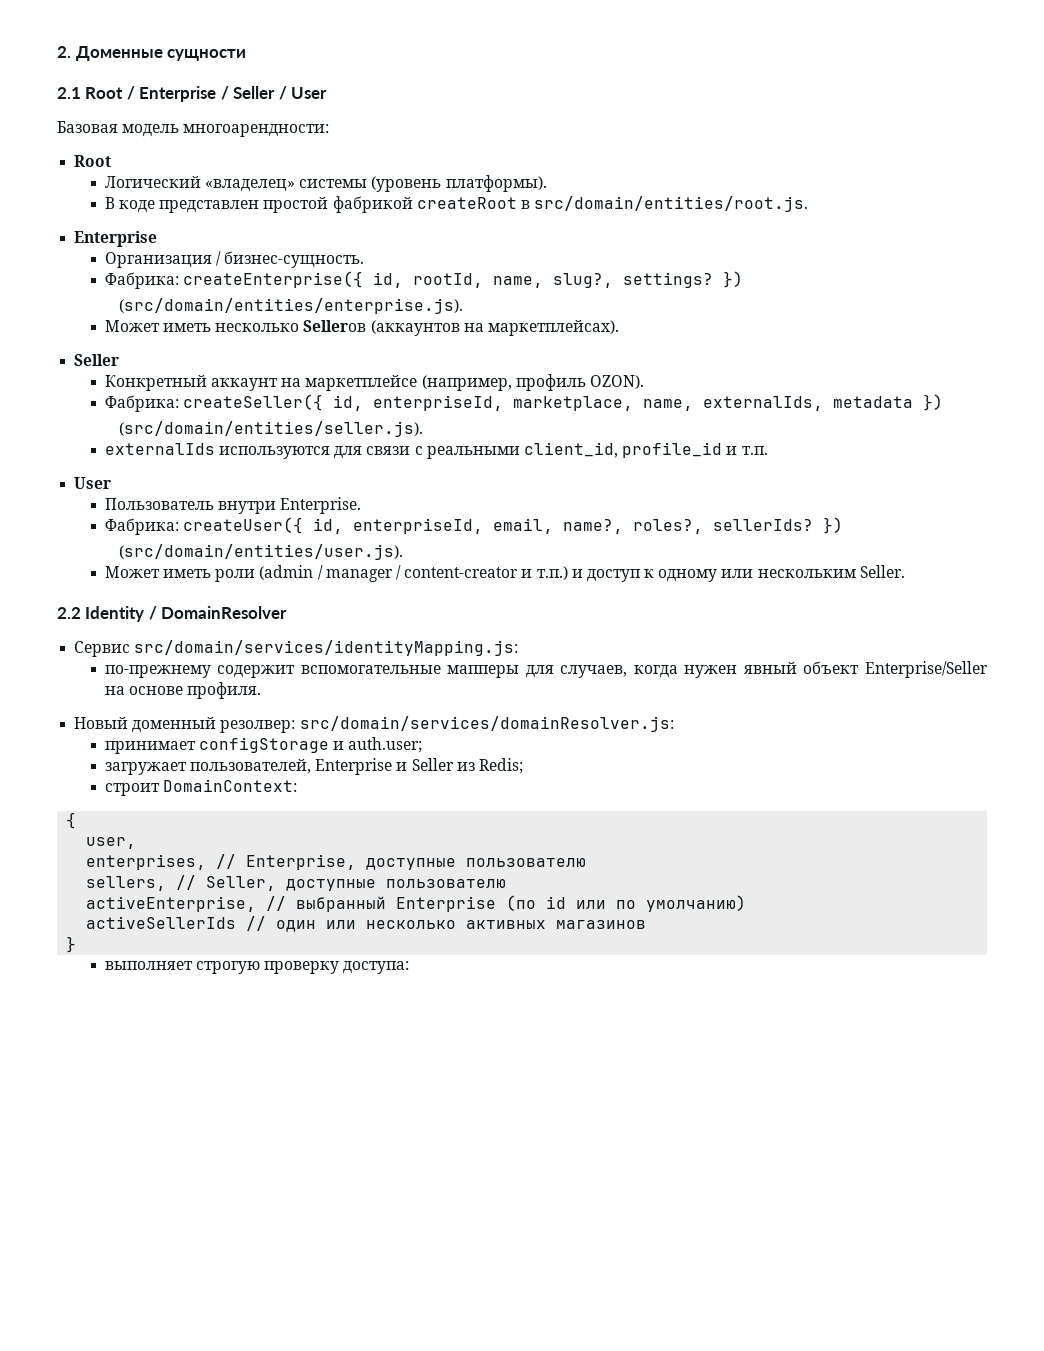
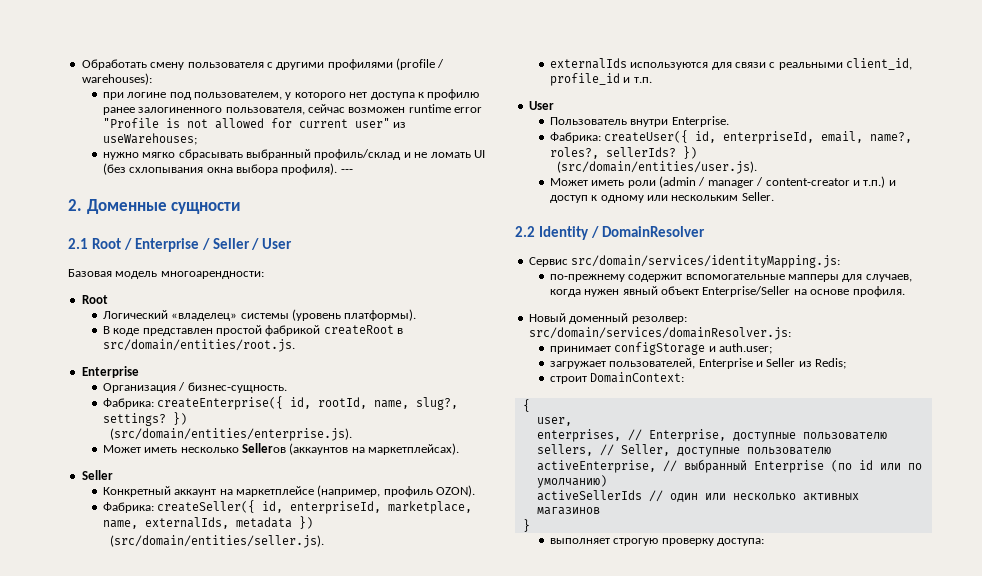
+ Обработать смену пользователя с другими профилями (profile / warehouses):
+ при логине под пользователем, у которого нет доступа к профилю ранее залогиненного пользователя, сейчас возможен runtime error "Profile is not allowed for current user" из useWarehouses;
+ нужно мягко сбрасывать выбранный профиль/склад и не ломать UI (без схлопывания окна выбора профиля). ‑‑‑

